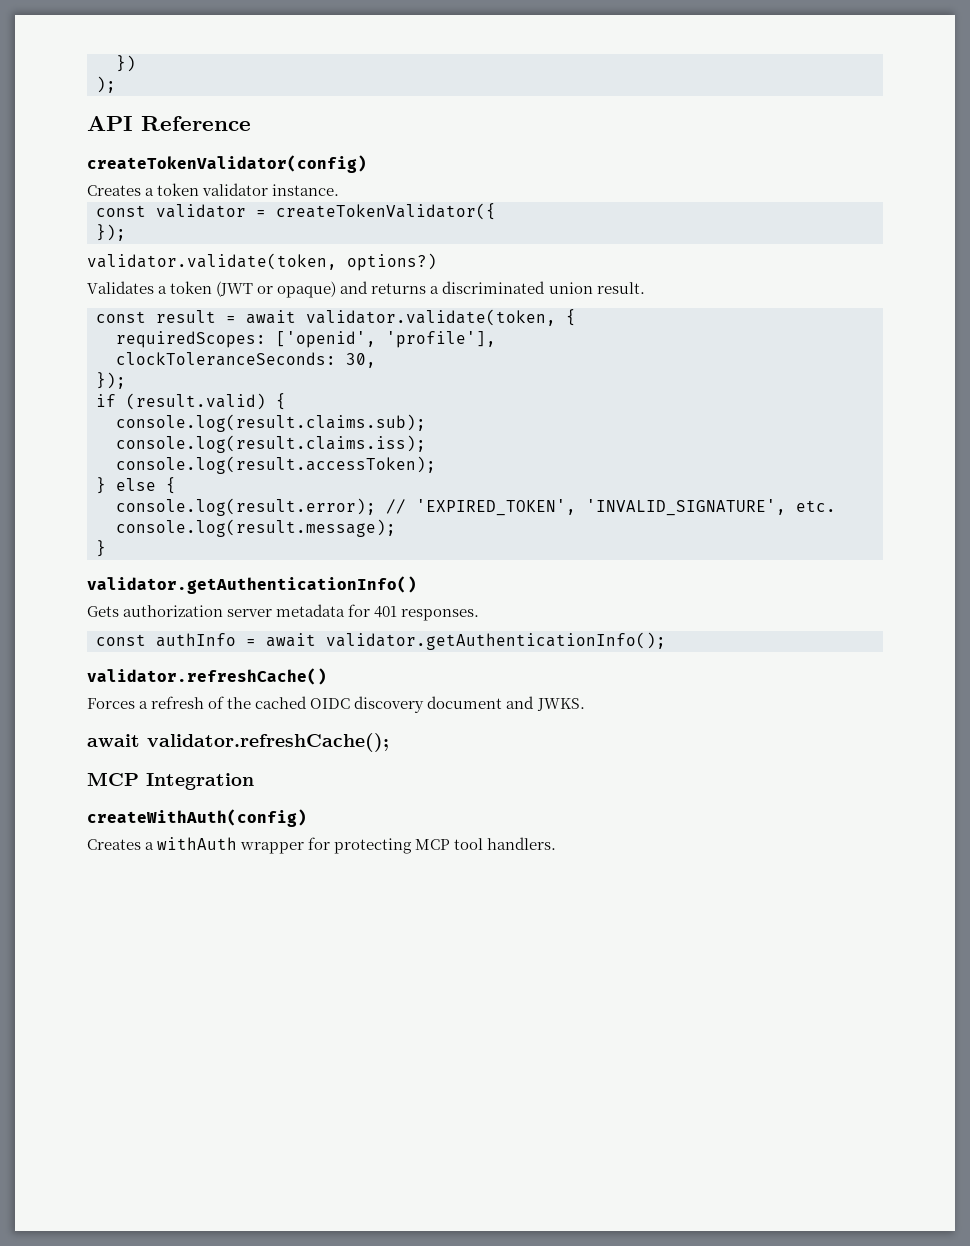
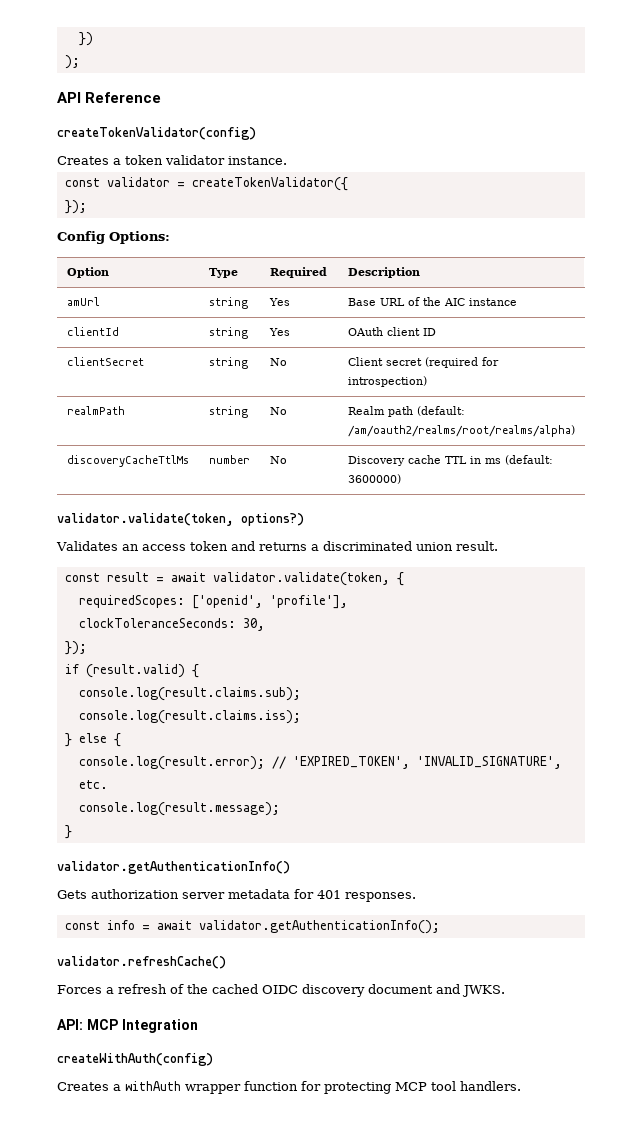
+ Config Options:
+ Option | Type | Required | Description
+ amUrl | string | Yes | Base URL of the AIC instance
+ clientId | string | Yes | OAuth client ID
+ clientSecret | string | No | Client secret (required for introspection)
+ realmPath | string | No | Realm path (default: /am/oauth2/realms/root/realms/alpha)
+ discoveryCacheTtlMs | number | No | Discovery cache TTL in ms (default: 3600000)
  validator.validate(token, options?)
- Validates a token (JWT or opaque) and returns a discriminated union result.
+ Validates an access token and returns a discriminated union result.
- console.log(result.accessToken);
- const authInfo = await validator.getAuthenticationInfo();
+ const info = await validator.getAuthenticationInfo();
- await validator.refreshCache();
- MCP Integration
+ API: MCP Integration
- Creates a withAuth wrapper for protecting MCP tool handlers.
+ Creates a withAuth wrapper function for protecting MCP tool handlers.

